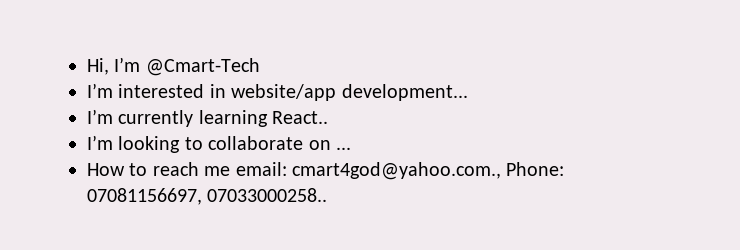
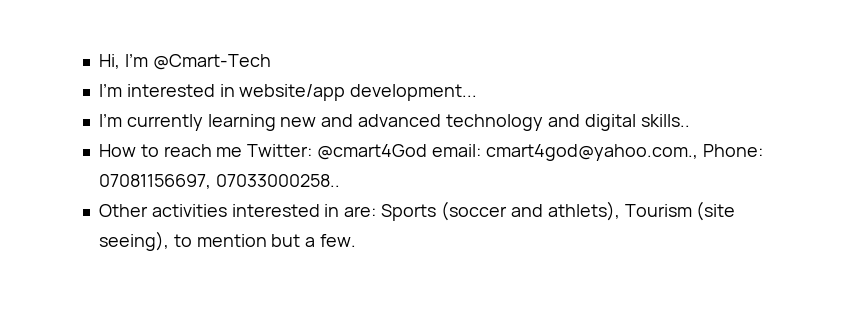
- I’m currently learning React..
- I’m looking to collaborate on ...
+ I’m currently learning new and advanced technology and digital skills..
- How to reach me email: cmart4god@yahoo.com., Phone: 07081156697, 07033000258..
+ How to reach me Twitter: @cmart4God email: cmart4god@yahoo.com., Phone: 07081156697, 07033000258..
+ Other activities interested in are: Sports (soccer and athlets), Tourism (site seeing), to mention but a few.

